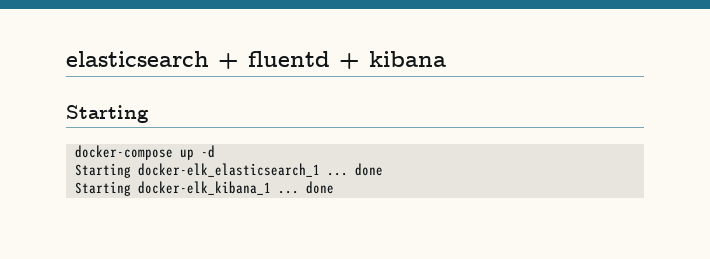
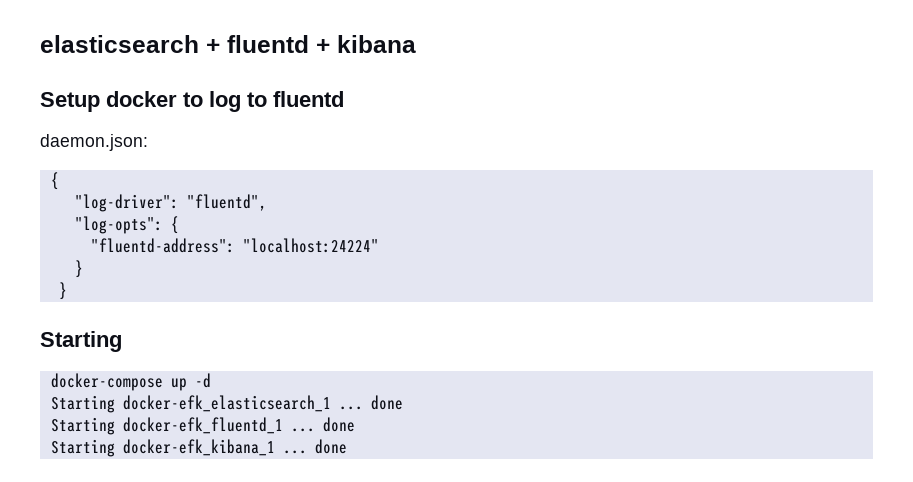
+ Setup docker to log to fluentd
+ daemon.json:
+ {
+ "log-driver": "fluentd",
+ "log-opts": {
+ "fluentd-address": "localhost:24224"
+ }
+ }
- Starting docker-elk_elasticsearch_1 ... done
- Starting docker-elk_kibana_1 ... done
+ Starting docker-efk_elasticsearch_1 ... done
+ Starting docker-efk_fluentd_1 ... done
+ Starting docker-efk_kibana_1 ... done

